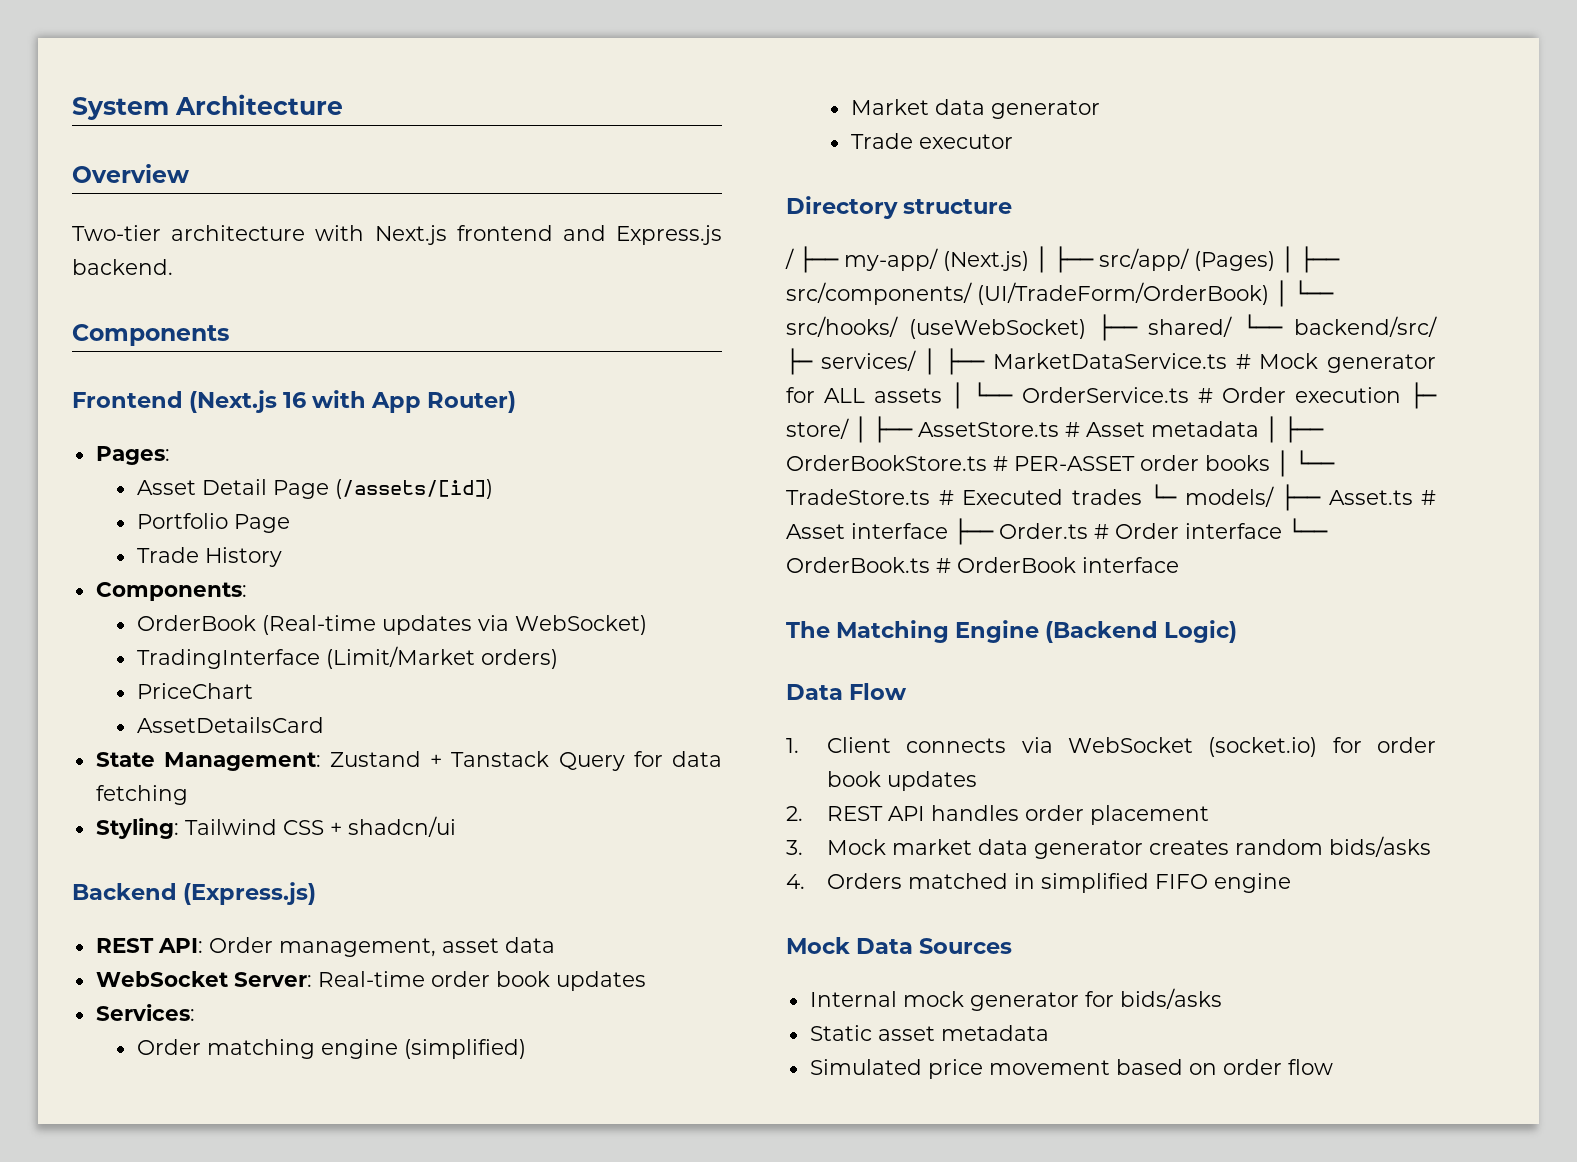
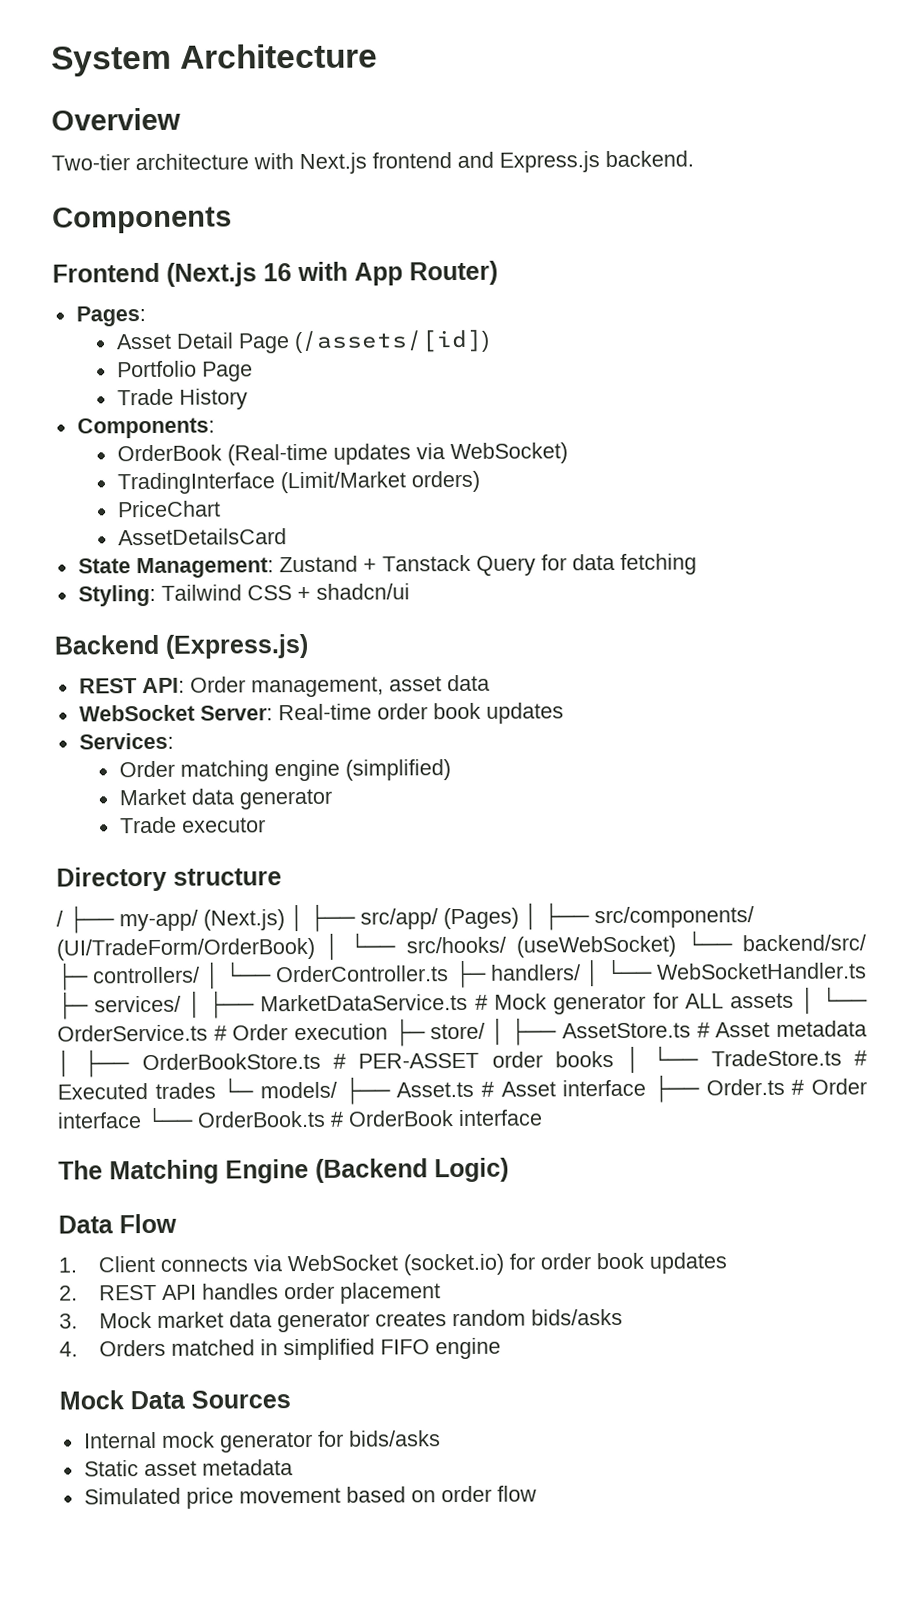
- / ├── my-app/ (Next.js) │ ├── src/app/ (Pages) │ ├── src/components/ (UI/TradeForm/OrderBook) │ └── src/hooks/ (useWebSocket) ├── shared/ └── backend/src/ ├─ services/ │ ├── MarketDataService.ts # Mock generator for ALL assets │ └── OrderService.ts # Order execution ├─ store/ │ ├── AssetStore.ts # Asset metadata │ ├── OrderBookStore.ts # PER-ASSET order books │ └── TradeStore.ts # Executed trades └─ models/ ├── Asset.ts # Asset interface ├── Order.ts # Order interface └── OrderBook.ts # OrderBook interface
+ / ├── my-app/ (Next.js) │ ├── src/app/ (Pages) │ ├── src/components/ (UI/TradeForm/OrderBook) │ └── src/hooks/ (useWebSocket) └── backend/src/ ├─ controllers/ │ └── OrderController.ts ├─ handlers/ │ └── WebSocketHandler.ts ├─ services/ │ ├── MarketDataService.ts # Mock generator for ALL assets │ └── OrderService.ts # Order execution ├─ store/ │ ├── AssetStore.ts # Asset metadata │ ├── OrderBookStore.ts # PER-ASSET order books │ └── TradeStore.ts # Executed trades └─ models/ ├── Asset.ts # Asset interface ├── Order.ts # Order interface └── OrderBook.ts # OrderBook interface

